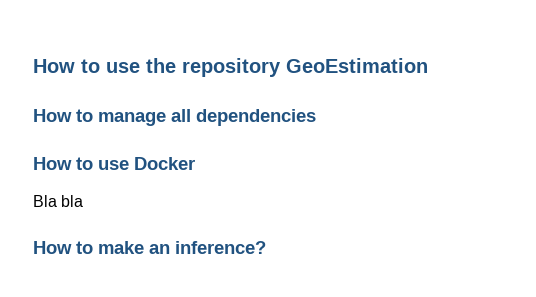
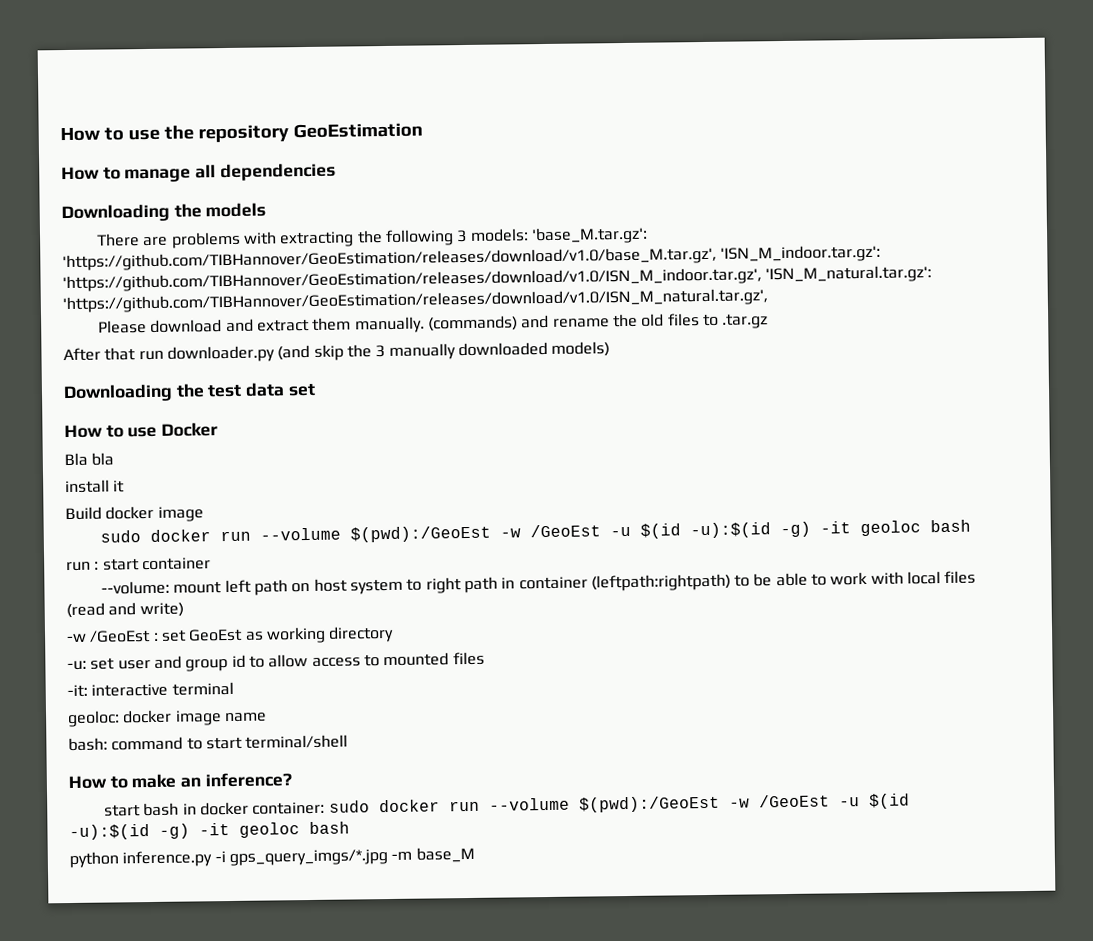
+ Downloading the models
+ There are problems with extracting the following 3 models: 'base_M.tar.gz': 'https://github.com/TIBHannover/GeoEstimation/releases/download/v1.0/base_M.tar.gz', 'ISN_M_indoor.tar.gz': 'https://github.com/TIBHannover/GeoEstimation/releases/download/v1.0/ISN_M_indoor.tar.gz', 'ISN_M_natural.tar.gz': 'https://github.com/TIBHannover/GeoEstimation/releases/download/v1.0/ISN_M_natural.tar.gz',
+ Please download and extract them manually. (commands) and rename the old files to .tar.gz
+ After that run downloader.py (and skip the 3 manually downloaded models)
+ Downloading the test data set
+ install it
+ Build docker image
+ sudo docker run --volume $(pwd):/GeoEst -w /GeoEst -u $(id -u):$(id -g) -it geoloc bash
+ run : start container
+ --volume: mount left path on host system to right path in container (leftpath:rightpath) to be able to work with local files (read and write)
+ -w /GeoEst : set GeoEst as working directory
+ -u: set user and group id to allow access to mounted files
+ -it: interactive terminal
+ geoloc: docker image name
+ bash: command to start terminal/shell
+ start bash in docker container: sudo docker run --volume $(pwd):/GeoEst -w /GeoEst -u $(id -u):$(id -g) -it geoloc bash
+ python inference.py -i gps_query_imgs/*.jpg -m base_M

